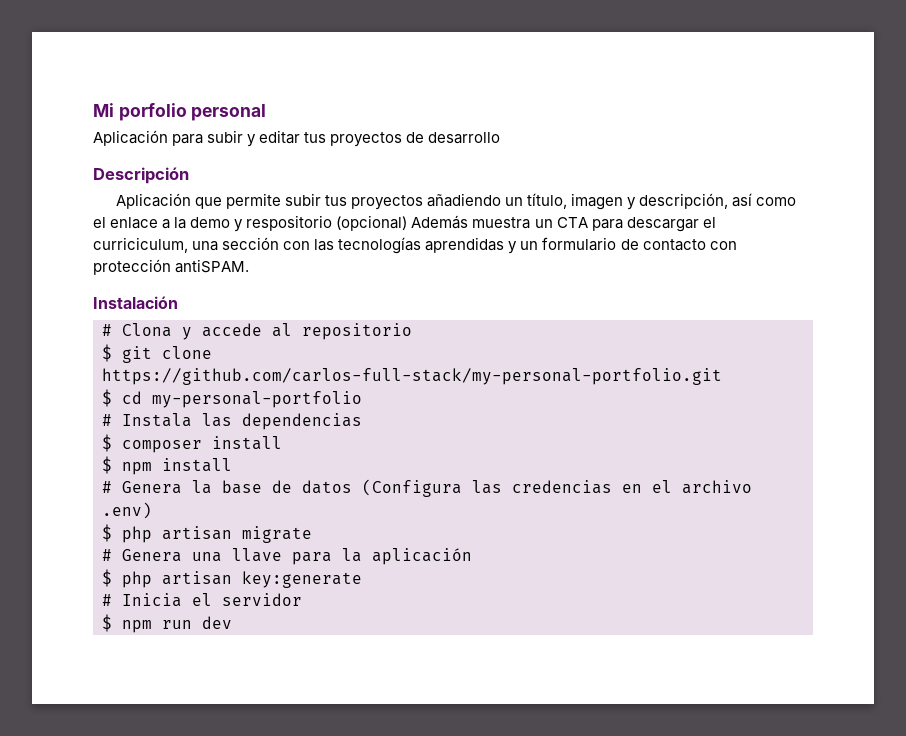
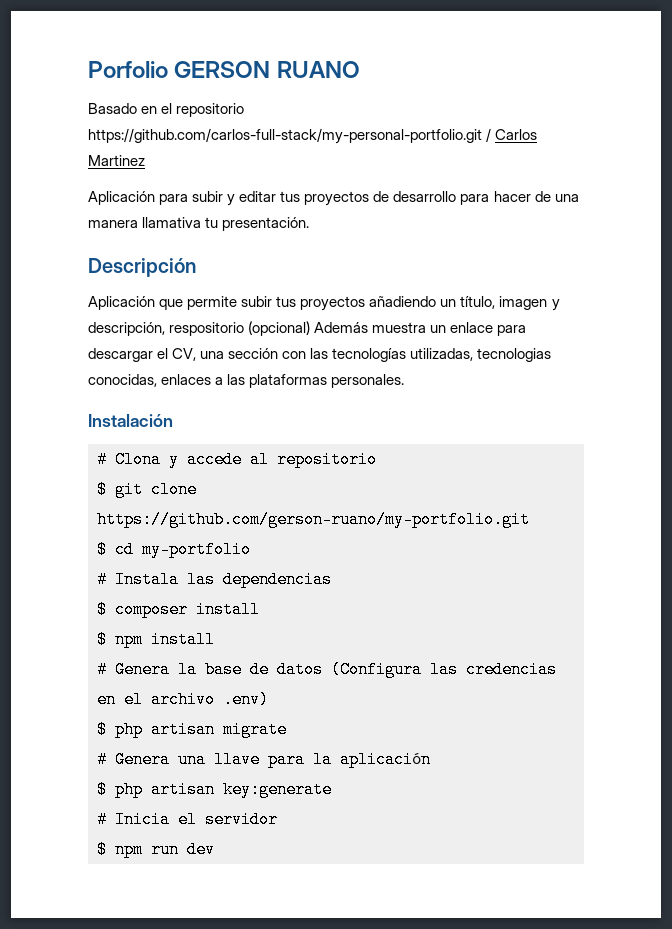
- Mi porfolio personal
+ Porfolio GERSON RUANO
+ Basado en el repositorio https://github.com/carlos-full-stack/my-personal-portfolio.git / Carlos Martinez
- Aplicación para subir y editar tus proyectos de desarrollo
+ Aplicación para subir y editar tus proyectos de desarrollo para hacer de una manera llamativa tu presentación.
- Aplicación que permite subir tus proyectos añadiendo un título, imagen y descripción, así como el enlace a la demo y respositorio (opcional) Además muestra un CTA para descargar el curriciculum, una sección con las tecnologías aprendidas y un formulario de contacto con protección antiSPAM.
+ Aplicación que permite subir tus proyectos añadiendo un título, imagen y descripción, respositorio (opcional) Además muestra un enlace para descargar el CV, una sección con las tecnologías utilizadas, tecnologias conocidas, enlaces a las plataformas personales.
- $ git clone https://github.com/carlos-full-stack/my-personal-portfolio.git
+ $ git clone https://github.com/gerson-ruano/my-portfolio.git
- $ cd my-personal-portfolio
+ $ cd my-portfolio

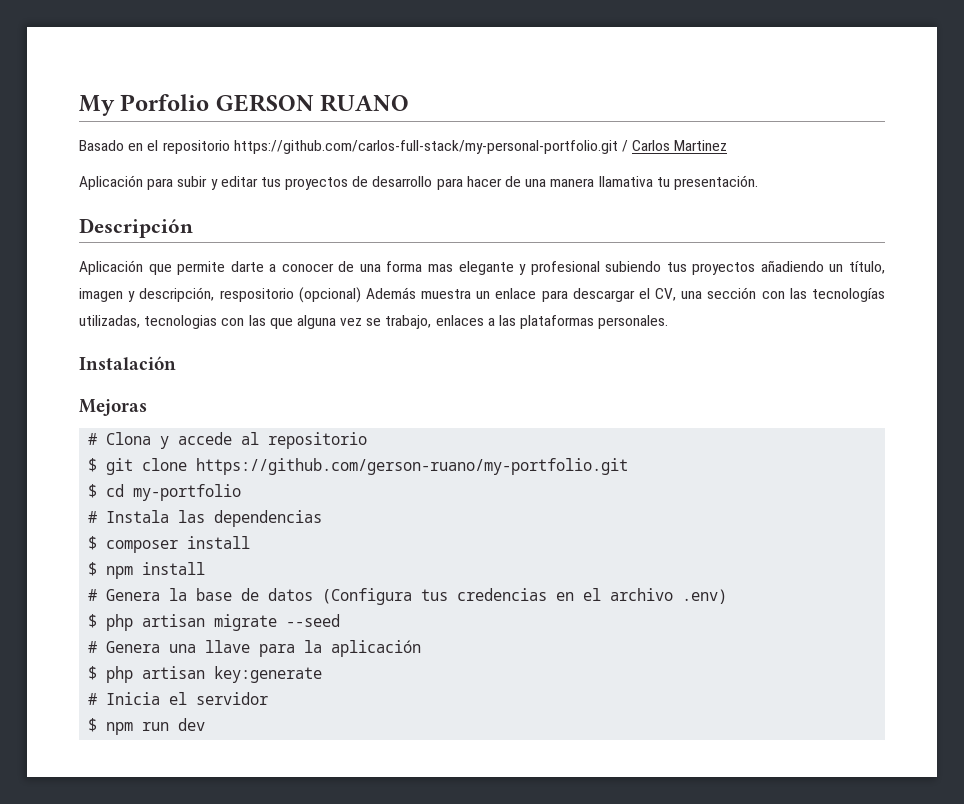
- Porfolio GERSON RUANO
+ My Porfolio GERSON RUANO
- Aplicación que permite subir tus proyectos añadiendo un título, imagen y descripción, respositorio (opcional) Además muestra un enlace para descargar el CV, una sección con las tecnologías utilizadas, tecnologias conocidas, enlaces a las plataformas personales.
+ Aplicación que permite darte a conocer de una forma mas elegante y profesional subiendo tus proyectos añadiendo un título, imagen y descripción, respositorio (opcional) Además muestra un enlace para descargar el CV, una sección con las tecnologías utilizadas, tecnologias con las que alguna vez se trabajo, enlaces a las plataformas personales.
+ Mejoras
- # Genera la base de datos (Configura las credencias en el archivo .env)
+ # Genera la base de datos (Configura tus credencias en el archivo .env)
- $ php artisan migrate
+ $ php artisan migrate --seed

